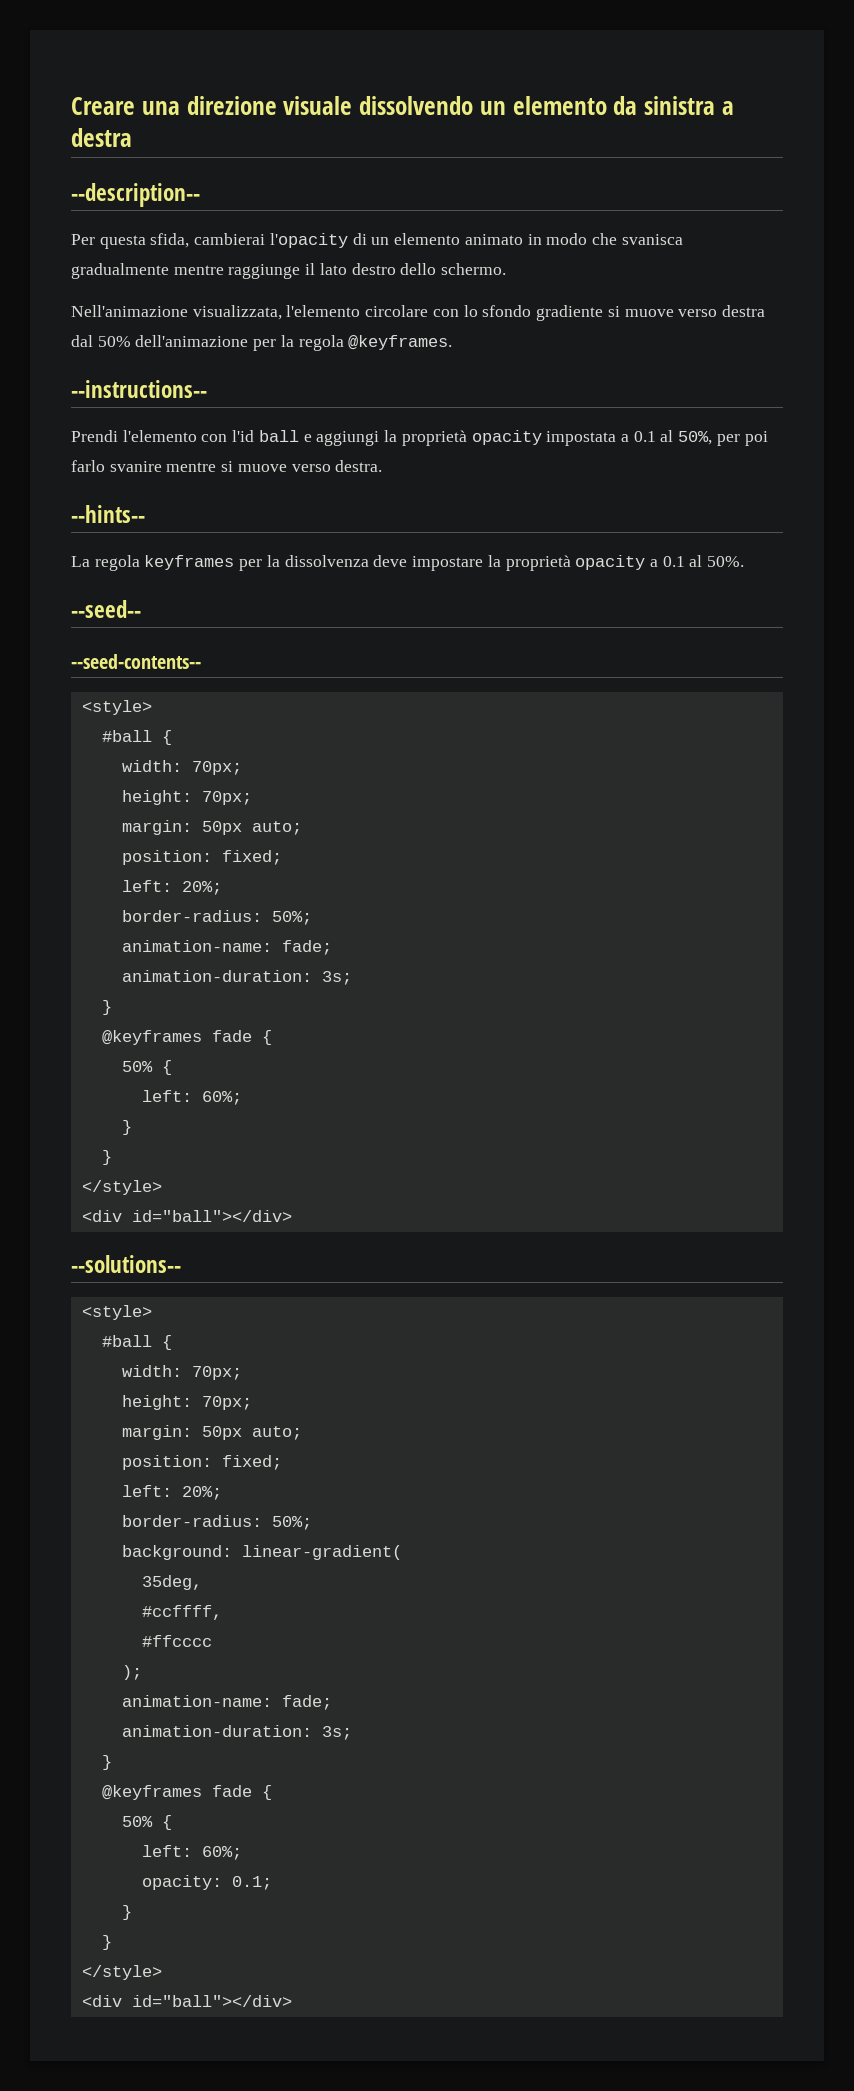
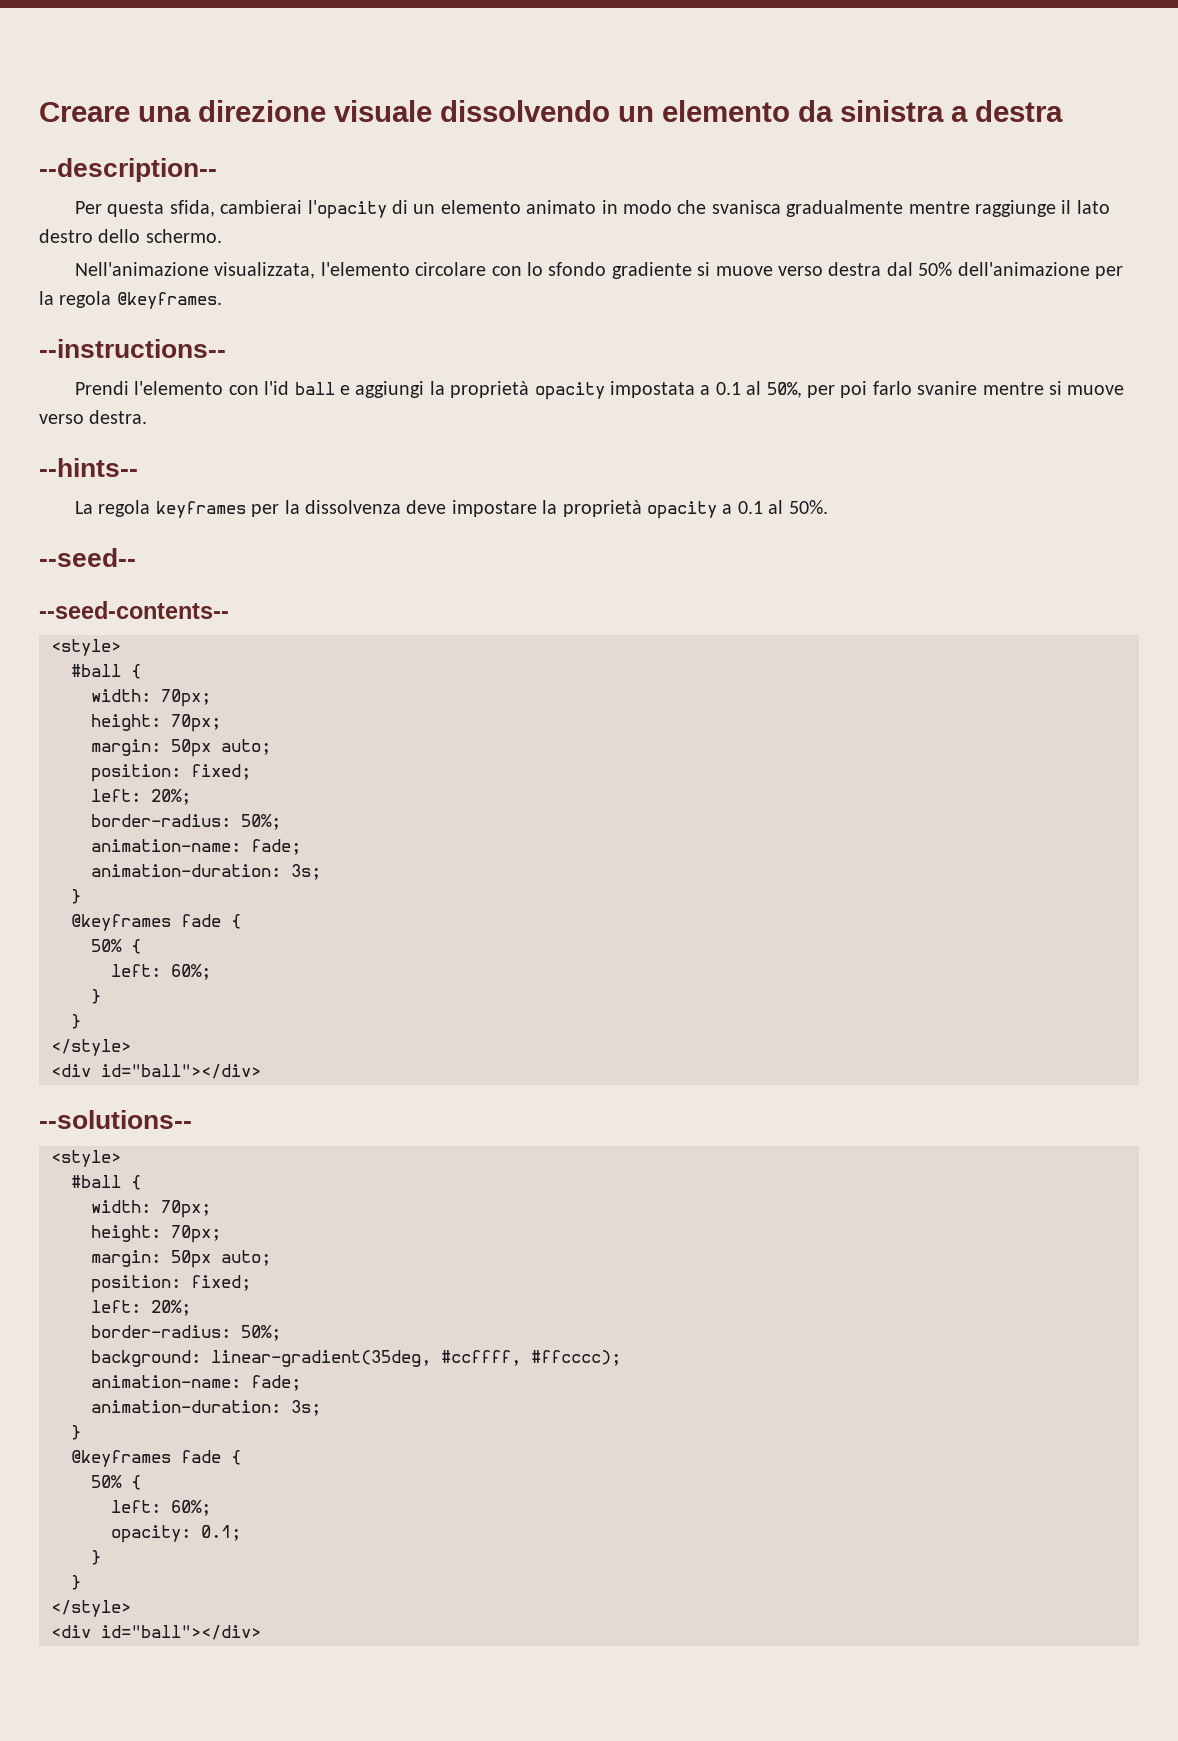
- background: linear-gradient(
- 35deg,
- #ccffff,
- #ffcccc
- );
+ background: linear-gradient(35deg, #ccffff, #ffcccc);

